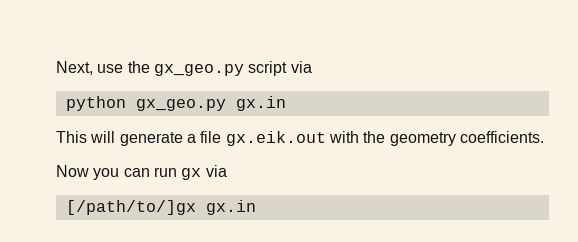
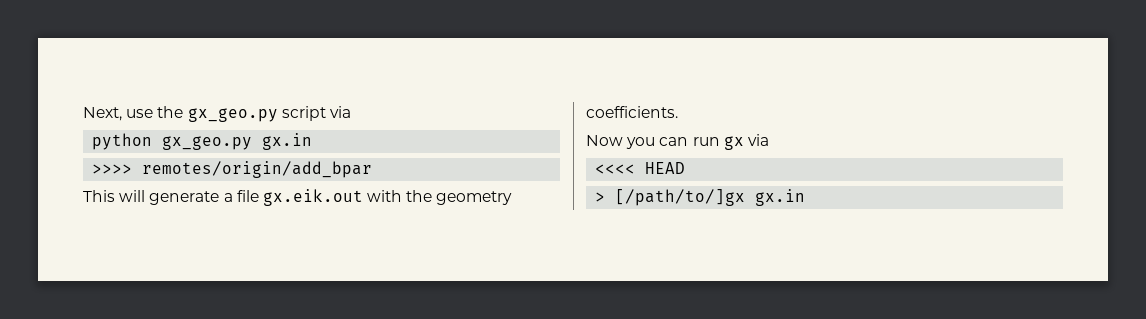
+ >>>> remotes/origin/add_bpar
- [/path/to/]gx gx.in
+ <<<< HEAD
+ > [/path/to/]gx gx.in

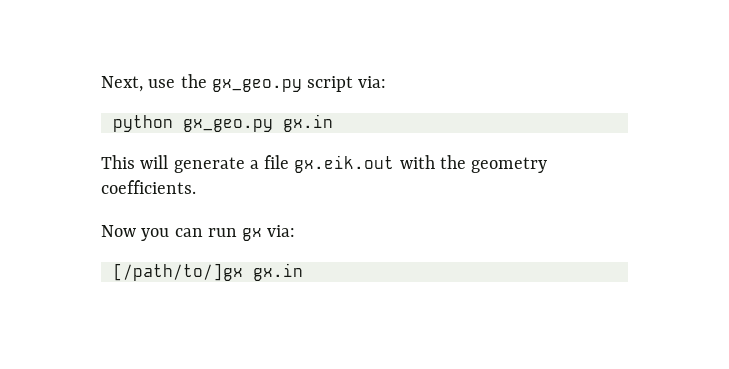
- Next, use the gx_geo.py script via
+ Next, use the gx_geo.py script via:
- >>>> remotes/origin/add_bpar
- Now you can run gx via
- <<<< HEAD
- > [/path/to/]gx gx.in
+ Now you can run gx via:
+ [/path/to/]gx gx.in

